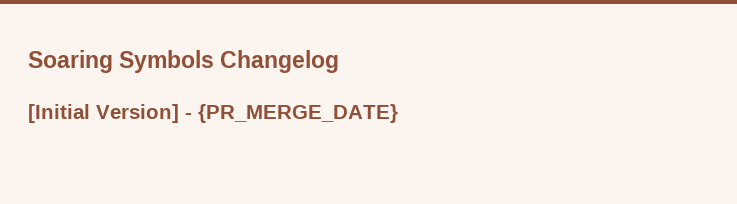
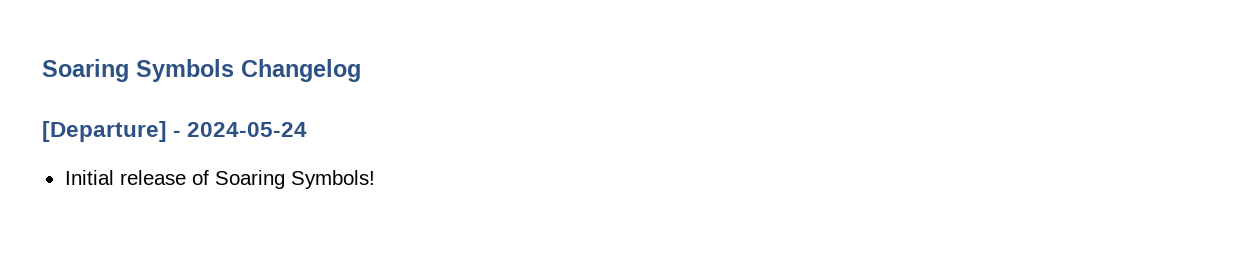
- [Initial Version] - {PR_MERGE_DATE}
+ [Departure] - 2024-05-24
+ Initial release of Soaring Symbols!

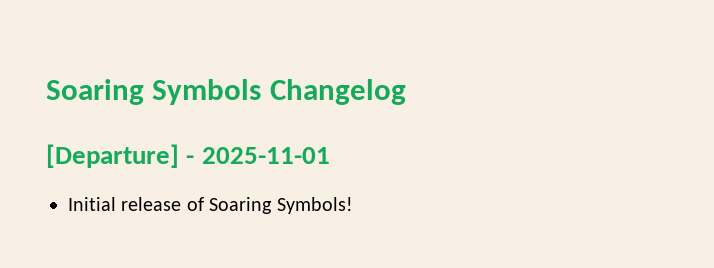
- [Departure] - 2024-05-24
+ [Departure] - 2025-11-01

